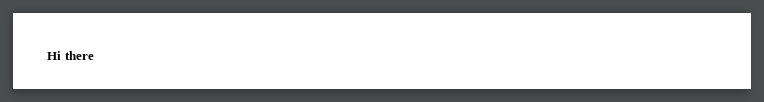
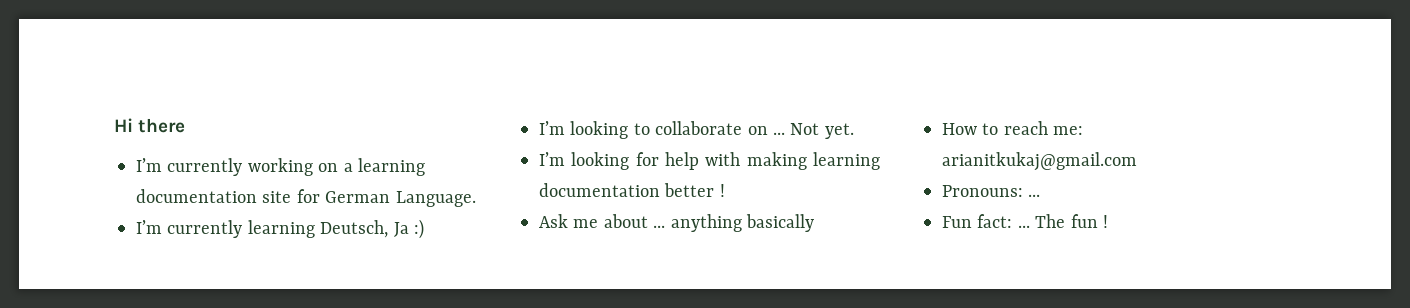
+ I’m currently working on a learning documentation site for German Language.
+ I’m currently learning Deutsch, Ja :)
+ I’m looking to collaborate on ... Not yet.
+ I’m looking for help with making learning documentation better !
+ Ask me about ... anything basically
+ How to reach me: arianitkukaj@gmail.com
+ Pronouns: ...
+ Fun fact: ... The fun !

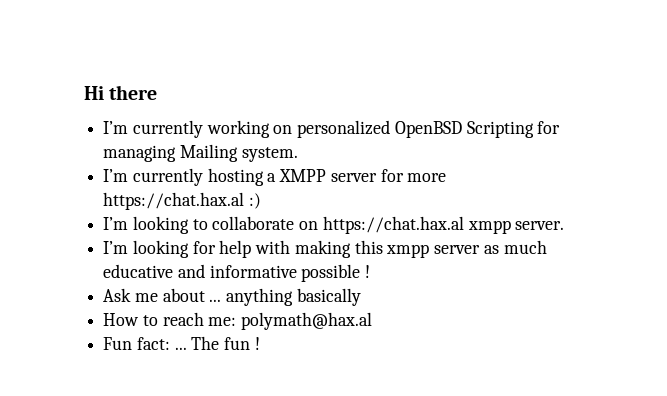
- I’m currently working on a learning documentation site for German Language.
- I’m currently learning Deutsch, Ja :)
+ I’m currently working on personalized OpenBSD Scripting for managing Mailing system.
+ I’m currently hosting a XMPP server for more https://chat.hax.al :)
- I’m looking to collaborate on ... Not yet.
+ I’m looking to collaborate on https://chat.hax.al xmpp server.
- I’m looking for help with making learning documentation better !
+ I’m looking for help with making this xmpp server as much educative and informative possible !
- How to reach me: arianitkukaj@gmail.com
- Pronouns: ...
+ How to reach me: polymath@hax.al

